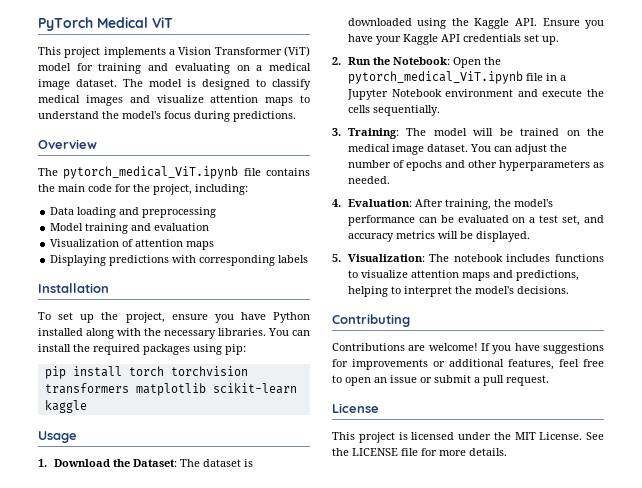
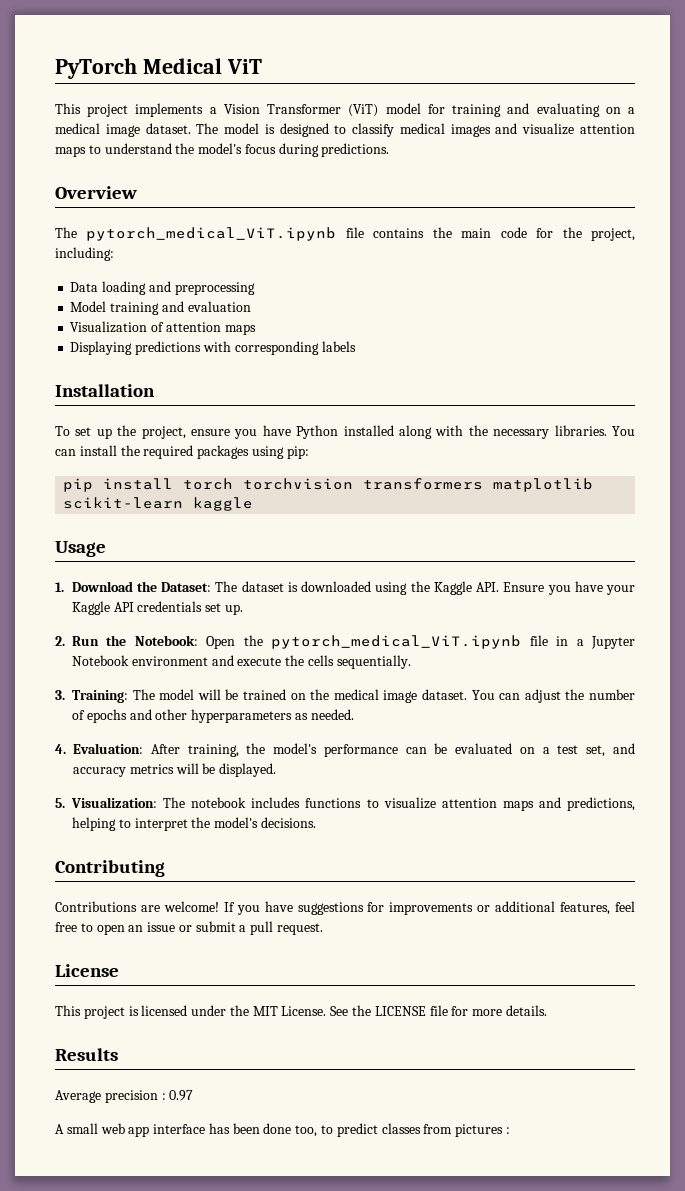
+ Results
+ Average precision : 0.97
+ A small web app interface has been done too, to predict classes from pictures :

